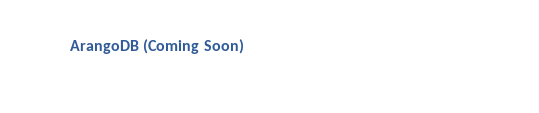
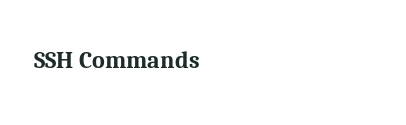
- ArangoDB (Coming Soon)
+ SSH Commands

